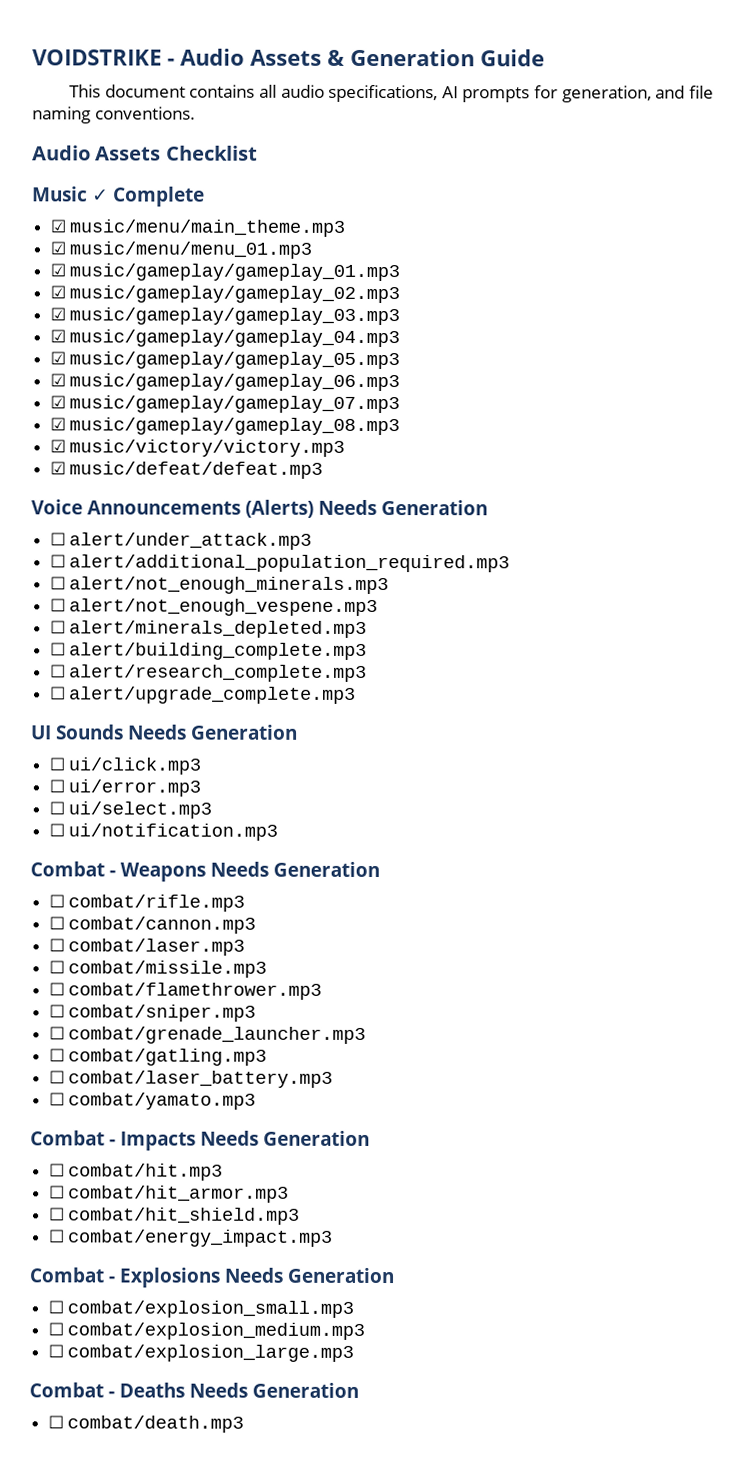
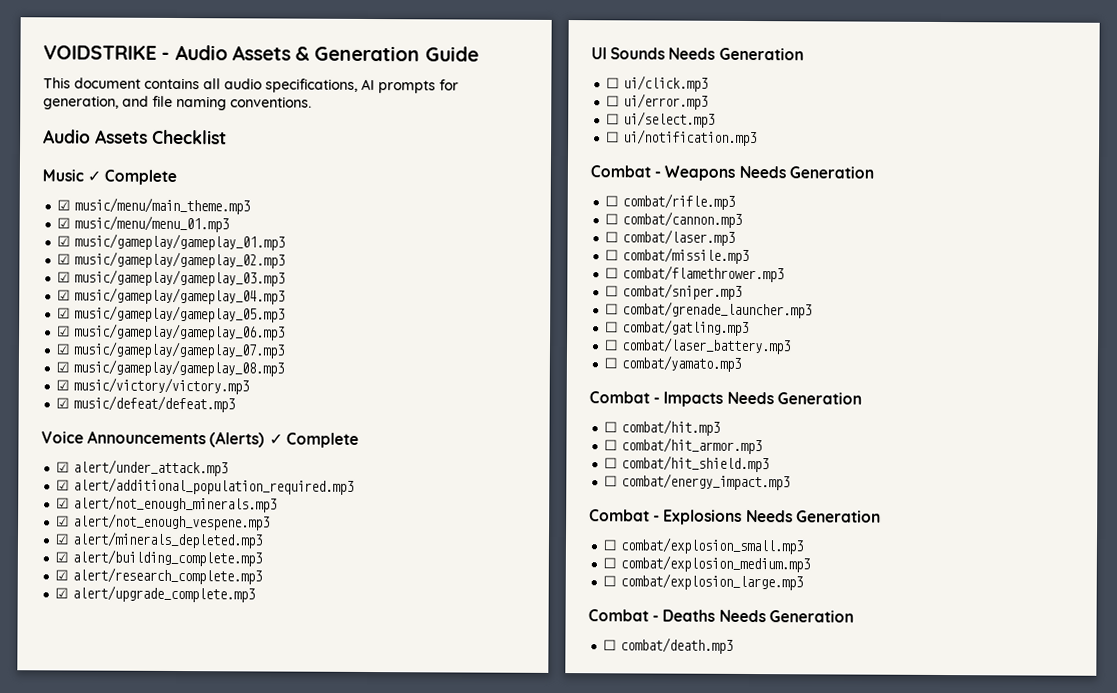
- Voice Announcements (Alerts) Needs Generation
- ☐ alert/under_attack.mp3
+ Voice Announcements (Alerts) ✓ Complete
+ ☑ alert/under_attack.mp3
- ☐ alert/additional_population_required.mp3
+ ☑ alert/additional_population_required.mp3
- ☐ alert/not_enough_minerals.mp3
+ ☑ alert/not_enough_minerals.mp3
- ☐ alert/not_enough_vespene.mp3
+ ☑ alert/not_enough_vespene.mp3
- ☐ alert/minerals_depleted.mp3
+ ☑ alert/minerals_depleted.mp3
- ☐ alert/building_complete.mp3
+ ☑ alert/building_complete.mp3
- ☐ alert/research_complete.mp3
+ ☑ alert/research_complete.mp3
- ☐ alert/upgrade_complete.mp3
+ ☑ alert/upgrade_complete.mp3

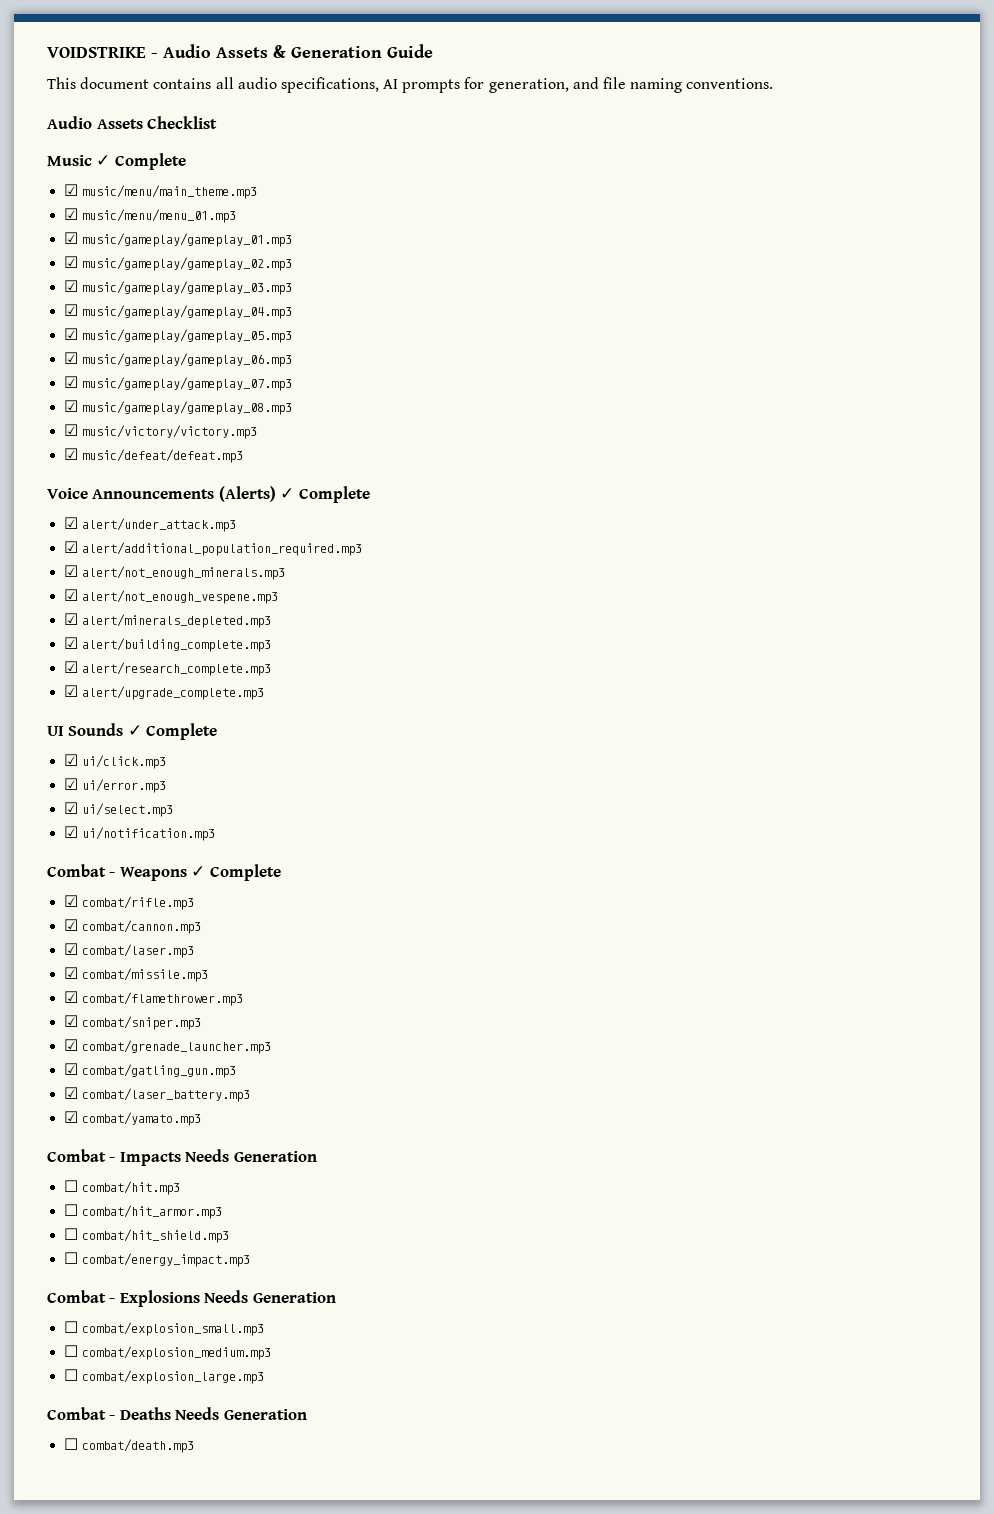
- UI Sounds Needs Generation
- ☐ ui/click.mp3
+ UI Sounds ✓ Complete
+ ☑ ui/click.mp3
- ☐ ui/error.mp3
+ ☑ ui/error.mp3
- ☐ ui/select.mp3
+ ☑ ui/select.mp3
- ☐ ui/notification.mp3
+ ☑ ui/notification.mp3
- Combat - Weapons Needs Generation
- ☐ combat/rifle.mp3
+ Combat - Weapons ✓ Complete
+ ☑ combat/rifle.mp3
- ☐ combat/cannon.mp3
+ ☑ combat/cannon.mp3
- ☐ combat/laser.mp3
+ ☑ combat/laser.mp3
- ☐ combat/missile.mp3
+ ☑ combat/missile.mp3
- ☐ combat/flamethrower.mp3
+ ☑ combat/flamethrower.mp3
- ☐ combat/sniper.mp3
+ ☑ combat/sniper.mp3
- ☐ combat/grenade_launcher.mp3
+ ☑ combat/grenade_launcher.mp3
- ☐ combat/gatling.mp3
- ☐ combat/laser_battery.mp3
+ ☑ combat/gatling_gun.mp3
+ ☑ combat/laser_battery.mp3
- ☐ combat/yamato.mp3
+ ☑ combat/yamato.mp3

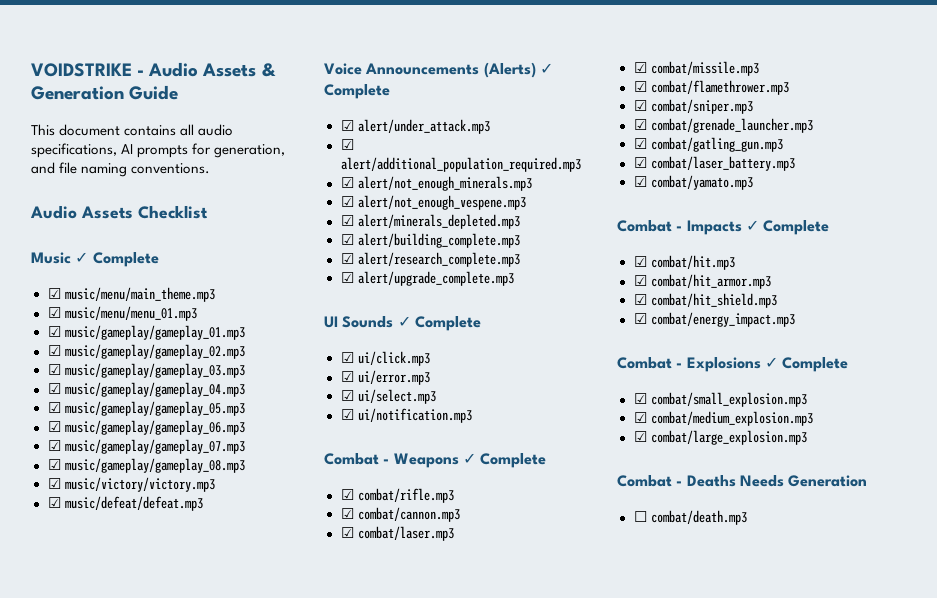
- Combat - Impacts Needs Generation
- ☐ combat/hit.mp3
+ Combat - Impacts ✓ Complete
+ ☑ combat/hit.mp3
- ☐ combat/hit_armor.mp3
+ ☑ combat/hit_armor.mp3
- ☐ combat/hit_shield.mp3
+ ☑ combat/hit_shield.mp3
- ☐ combat/energy_impact.mp3
+ ☑ combat/energy_impact.mp3
- Combat - Explosions Needs Generation
- ☐ combat/explosion_small.mp3
- ☐ combat/explosion_medium.mp3
- ☐ combat/explosion_large.mp3
+ Combat - Explosions ✓ Complete
+ ☑ combat/small_explosion.mp3
+ ☑ combat/medium_explosion.mp3
+ ☑ combat/large_explosion.mp3

